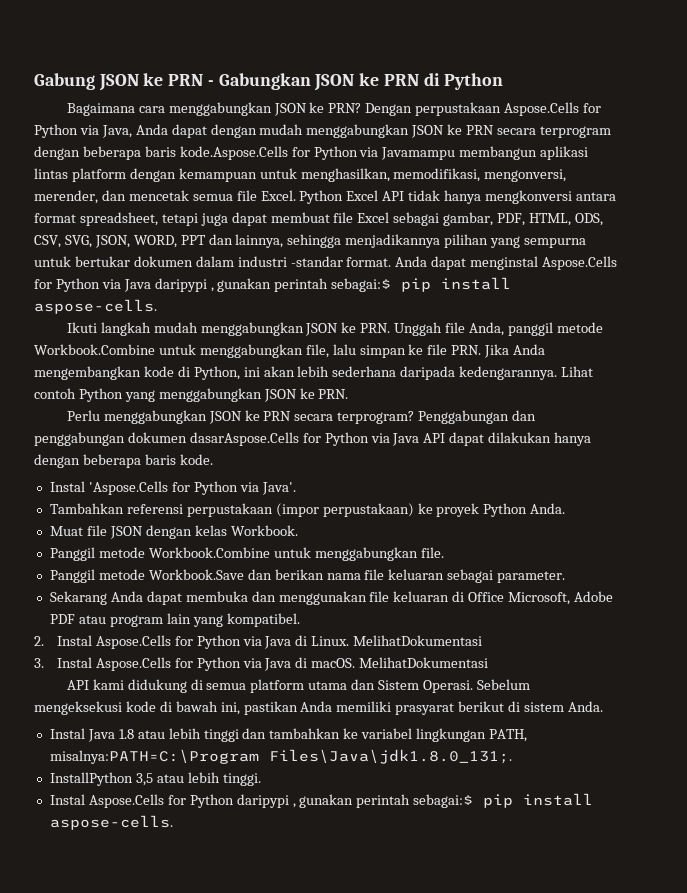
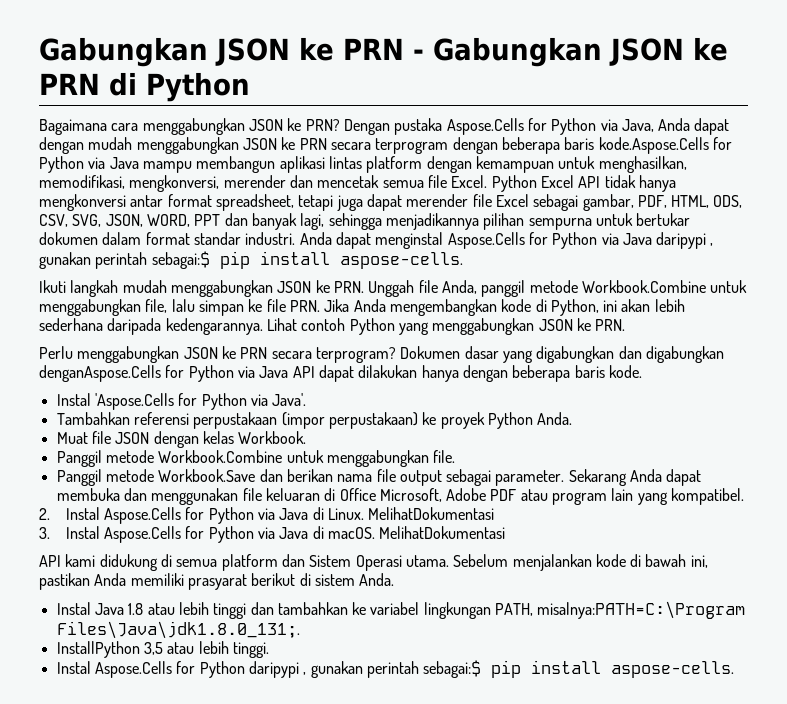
- Gabung JSON ke PRN - Gabungkan JSON ke PRN di Python
+ Gabungkan JSON ke PRN - Gabungkan JSON ke PRN di Python
- Dengan perpustakaan Aspose.Cells for Python via Java, Anda dapat dengan mudah menggabungkan JSON ke PRN secara terprogram dengan beberapa baris kode.Aspose.Cells for Python via Javamampu membangun aplikasi lintas platform dengan kemampuan untuk menghasilkan, memodifikasi, mengonversi, merender, dan mencetak semua file Excel.
+ Dengan pustaka Aspose.Cells for Python via Java, Anda dapat dengan mudah menggabungkan JSON ke PRN secara terprogram dengan beberapa baris kode.Aspose.Cells for Python via Java mampu membangun aplikasi lintas platform dengan kemampuan untuk menghasilkan, memodifikasi, mengkonversi, merender dan mencetak semua file Excel.
- Python Excel API tidak hanya mengkonversi antara format spreadsheet, tetapi juga dapat membuat file Excel sebagai gambar, PDF, HTML, ODS, CSV, SVG, JSON, WORD, PPT dan lainnya, sehingga menjadikannya pilihan yang sempurna untuk bertukar dokumen dalam industri -standar format.
+ Python Excel API tidak hanya mengkonversi antar format spreadsheet, tetapi juga dapat merender file Excel sebagai gambar, PDF, HTML, ODS, CSV, SVG, JSON, WORD, PPT dan banyak lagi, sehingga menjadikannya pilihan sempurna untuk bertukar dokumen dalam format standar industri.
- Penggabungan dan penggabungan dokumen dasarAspose.Cells for Python via Java API dapat dilakukan hanya dengan beberapa baris kode.
+ Dokumen dasar yang digabungkan dan digabungkan denganAspose.Cells for Python via Java API dapat dilakukan hanya dengan beberapa baris kode.
- Panggil metode Workbook.Save dan berikan nama file keluaran sebagai parameter.
- Sekarang Anda dapat membuka dan menggunakan file keluaran di Office Microsoft, Adobe PDF atau program lain yang kompatibel.
+ Panggil metode Workbook.Save dan berikan nama file output sebagai parameter. Sekarang Anda dapat membuka dan menggunakan file keluaran di Office Microsoft, Adobe PDF atau program lain yang kompatibel.
- API kami didukung di semua platform utama dan Sistem Operasi. Sebelum mengeksekusi kode di bawah ini, pastikan Anda memiliki prasyarat berikut di sistem Anda.
+ API kami didukung di semua platform dan Sistem Operasi utama. Sebelum menjalankan kode di bawah ini, pastikan Anda memiliki prasyarat berikut di sistem Anda.

